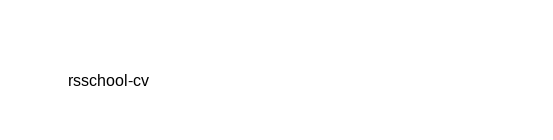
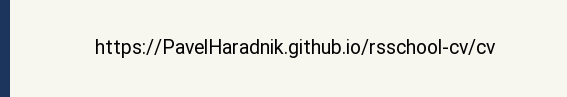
- rsschool-cv
+ https://PavelHaradnik.github.io/rsschool-cv/cv

